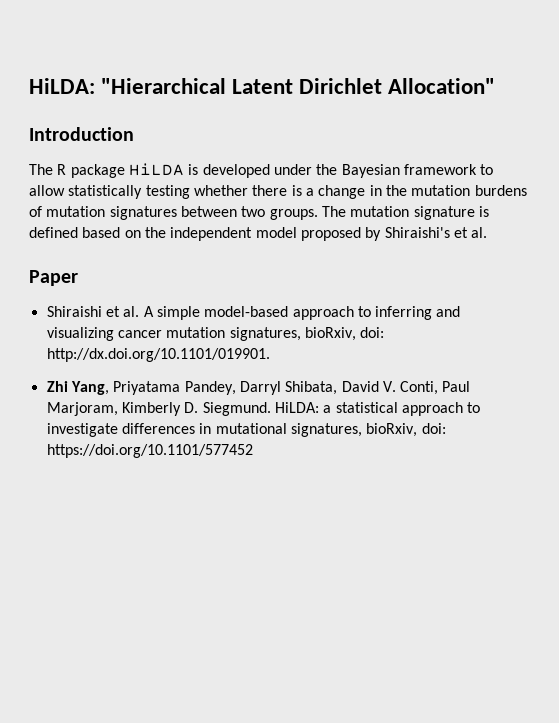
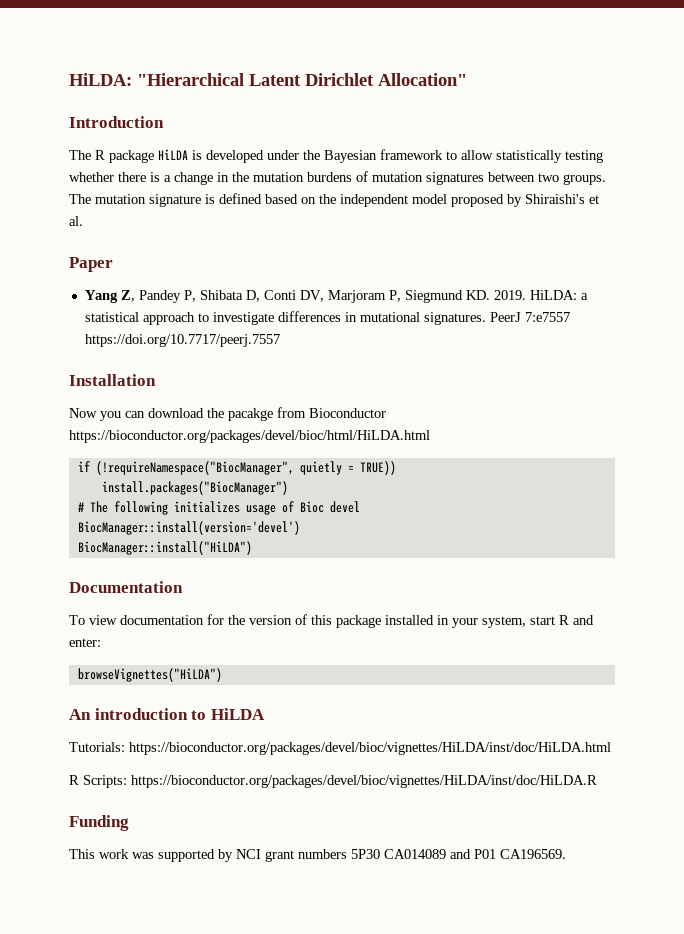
- Shiraishi et al. A simple model-based approach to inferring and visualizing cancer mutation signatures, bioRxiv, doi: http://dx.doi.org/10.1101/019901.
- Zhi Yang, Priyatama Pandey, Darryl Shibata, David V. Conti, Paul Marjoram, Kimberly D. Siegmund.
+ Yang Z, Pandey P, Shibata D, Conti DV, Marjoram P, Siegmund KD. 2019.
- HiLDA: a statistical approach to investigate differences in mutational signatures, bioRxiv, doi: https://doi.org/10.1101/577452
+ HiLDA: a statistical approach to investigate differences in mutational signatures. PeerJ 7:e7557 https://doi.org/10.7717/peerj.7557
+ Installation
+ Now you can download the pacakge from Bioconductor https://bioconductor.org/packages/devel/bioc/html/HiLDA.html
+ if (!requireNamespace("BiocManager", quietly = TRUE))
+ install.packages("BiocManager")
+ # The following initializes usage of Bioc devel
+ BiocManager::install(version='devel')
+ BiocManager::install("HiLDA")
+ Documentation
+ To view documentation for the version of this package installed in your system, start R and enter:
+ browseVignettes("HiLDA")
+ An introduction to HiLDA
+ Tutorials: https://bioconductor.org/packages/devel/bioc/vignettes/HiLDA/inst/doc/HiLDA.html
+ R Scripts: https://bioconductor.org/packages/devel/bioc/vignettes/HiLDA/inst/doc/HiLDA.R
+ Funding
+ This work was supported by NCI grant numbers 5P30 CA014089 and P01 CA196569.

